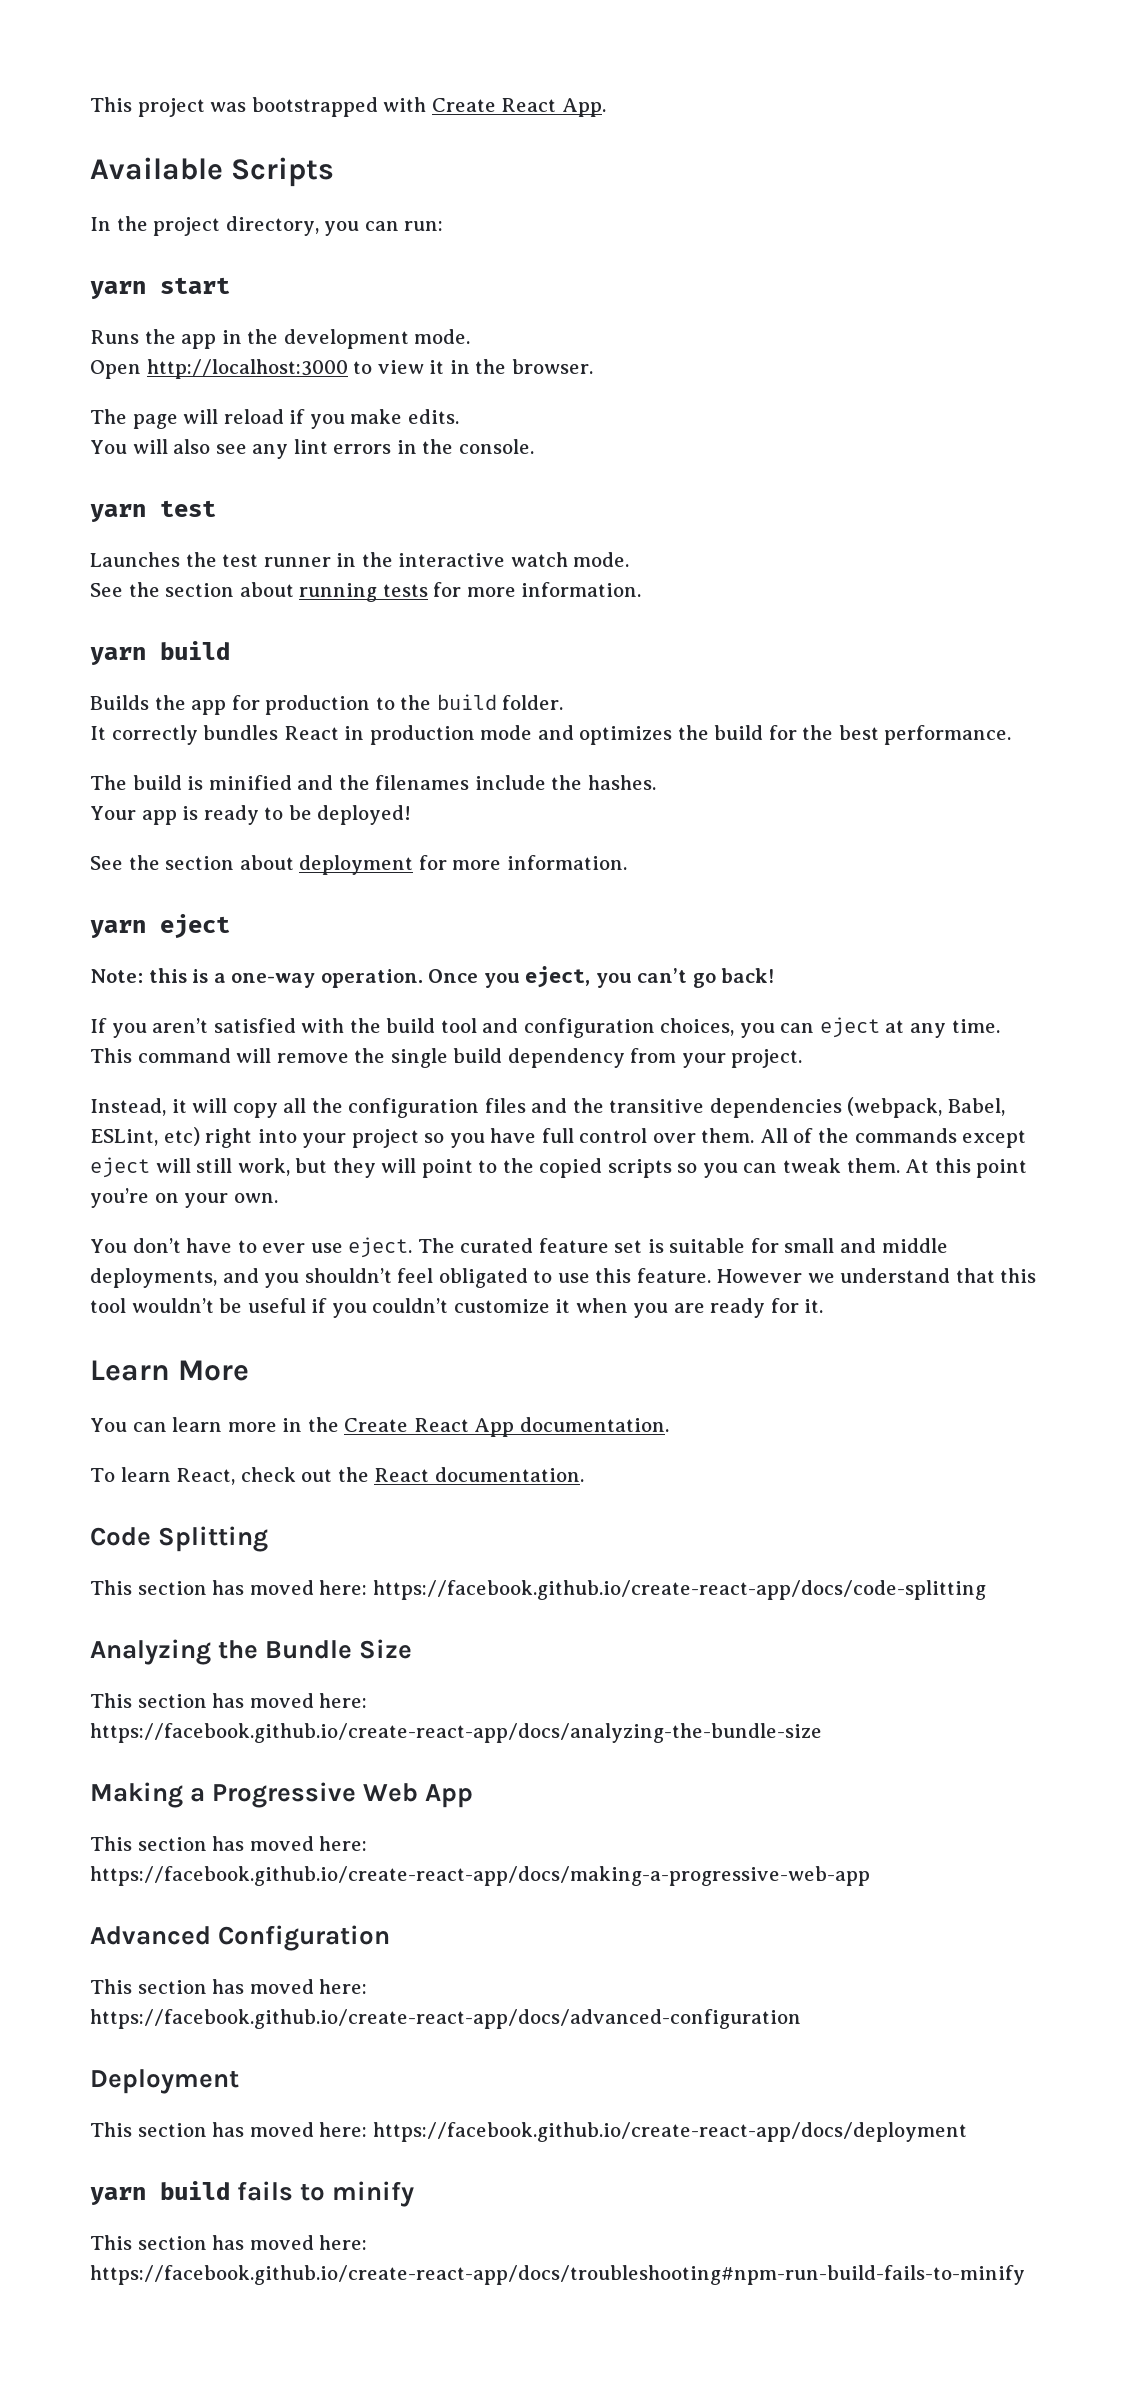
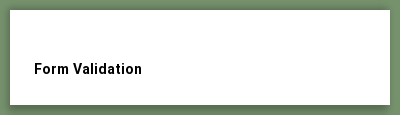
- This project was bootstrapped with Create React App.
- Available Scripts
- In the project directory, you can run:
- yarn start
- Runs the app in the development mode.
- Open http://localhost:3000 to view it in the browser.
- The page will reload if you make edits.
- You will also see any lint errors in the console.
- yarn test
- Launches the test runner in the interactive watch mode.
- See the section about running tests for more information.
- yarn build
- Builds the app for production to the build folder.
- It correctly bundles React in production mode and optimizes the build for the best performance.
- The build is minified and the filenames include the hashes.
- Your app is ready to be deployed!
- See the section about deployment for more information.
- yarn eject
- Note: this is a one-way operation. Once you eject, you can’t go back!
- If you aren’t satisfied with the build tool and configuration choices, you can eject at any time. This command will remove the single build dependency from your project.
- Instead, it will copy all the configuration files and the transitive dependencies (webpack, Babel, ESLint, etc) right into your project so you have full control over them. All of the commands except eject will still work, but they will point to the copied scripts so you can tweak them. At this point you’re on your own.
- You don’t have to ever use eject. The curated feature set is suitable for small and middle deployments, and you shouldn’t feel obligated to use this feature. However we understand that this tool wouldn’t be useful if you couldn’t customize it when you are ready for it.
- Learn More
- You can learn more in the Create React App documentation.
- To learn React, check out the React documentation.
- Code Splitting
- This section has moved here: https://facebook.github.io/create-react-app/docs/code-splitting
- Analyzing the Bundle Size
- This section has moved here: https://facebook.github.io/create-react-app/docs/analyzing-the-bundle-size
- Making a Progressive Web App
- This section has moved here: https://facebook.github.io/create-react-app/docs/making-a-progressive-web-app
- Advanced Configuration
- This section has moved here: https://facebook.github.io/create-react-app/docs/advanced-configuration
- Deployment
- This section has moved here: https://facebook.github.io/create-react-app/docs/deployment
- yarn build fails to minify
- This section has moved here: https://facebook.github.io/create-react-app/docs/troubleshooting#npm-run-build-fails-to-minify
+ Form Validation

